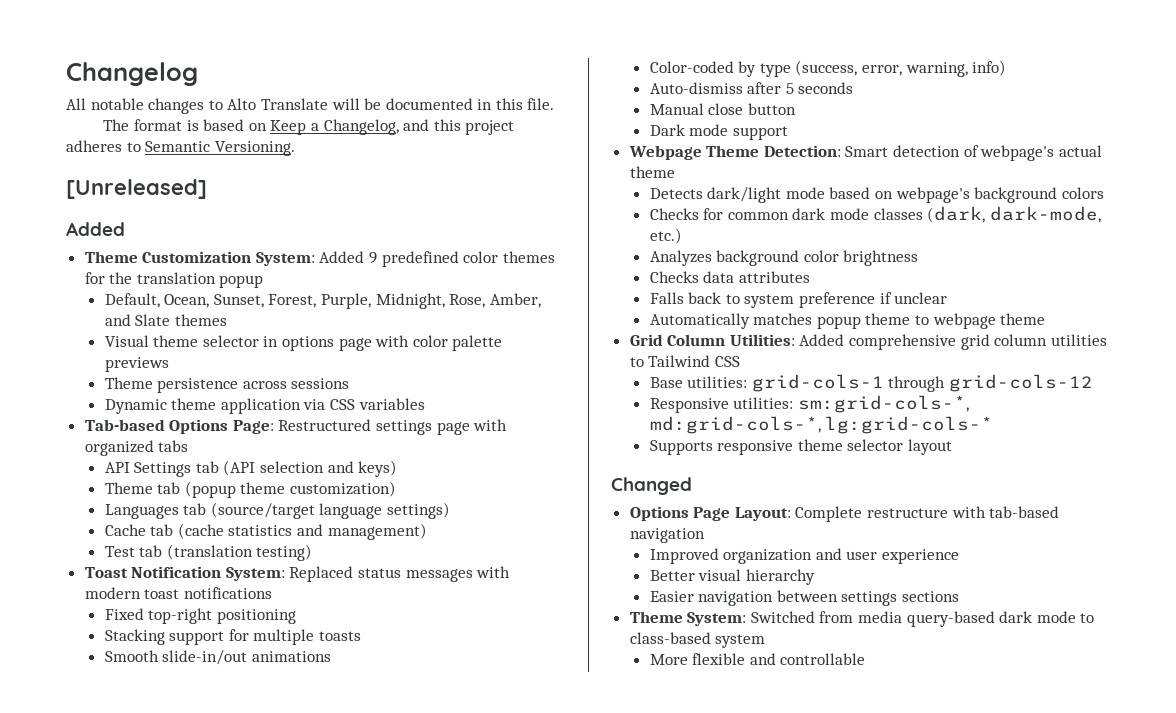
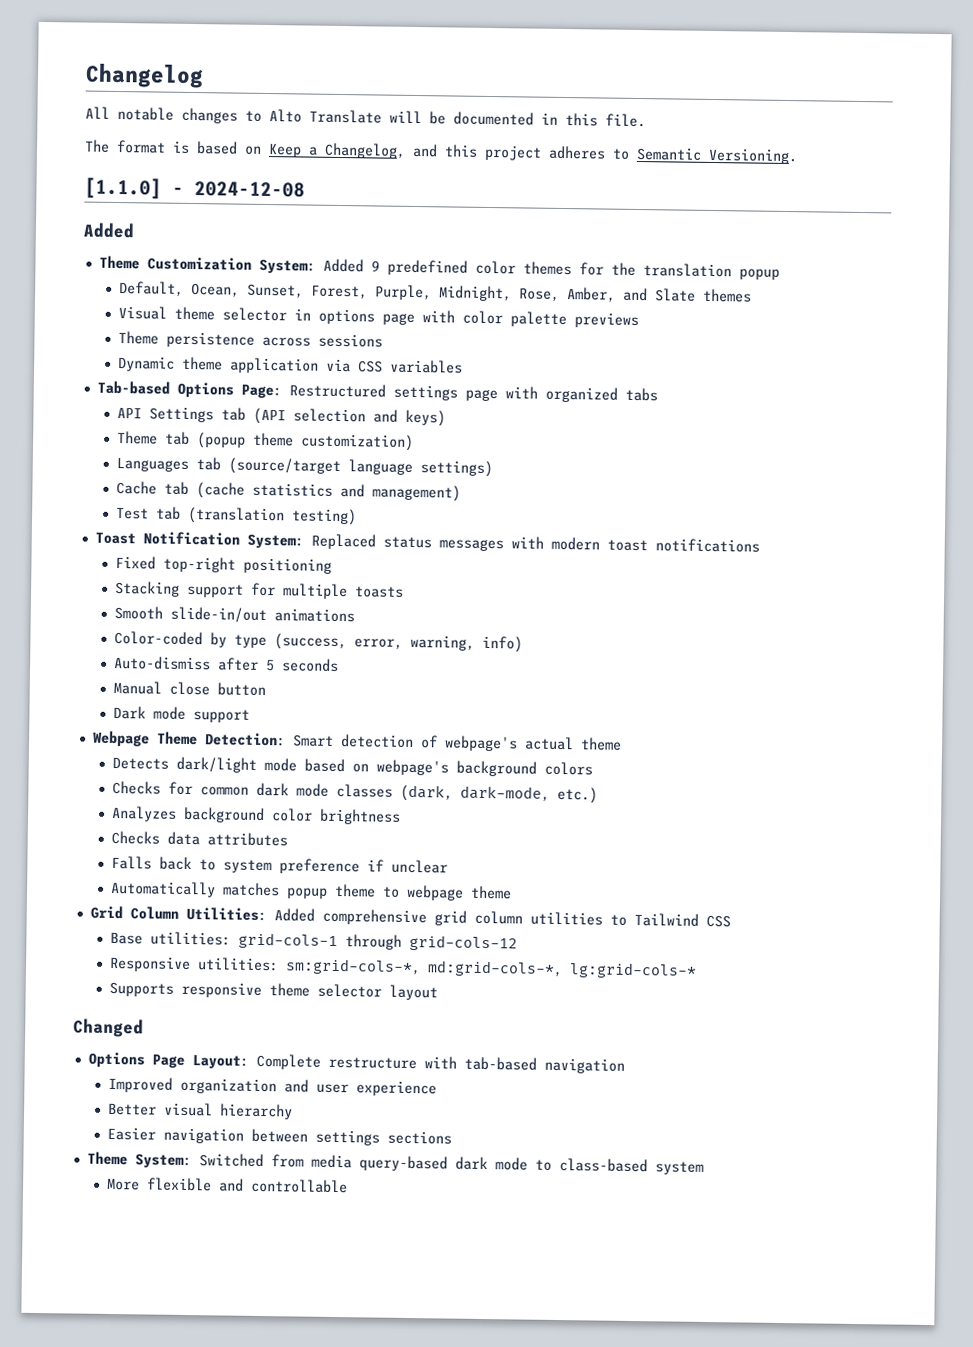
- [Unreleased]
+ [1.1.0] - 2024-12-08

